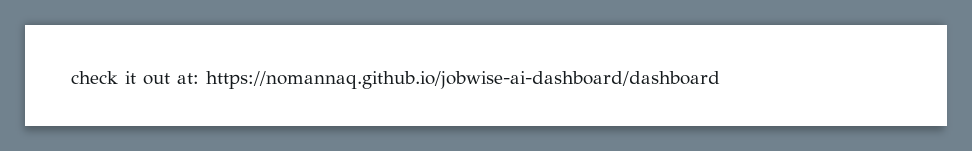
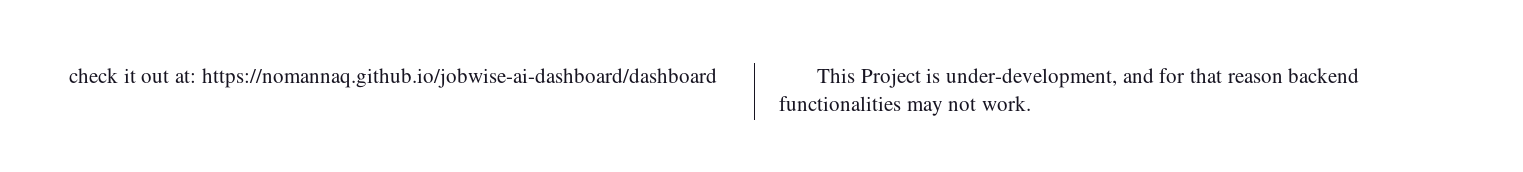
+ This Project is under-development, and for that reason backend functionalities may not work.

